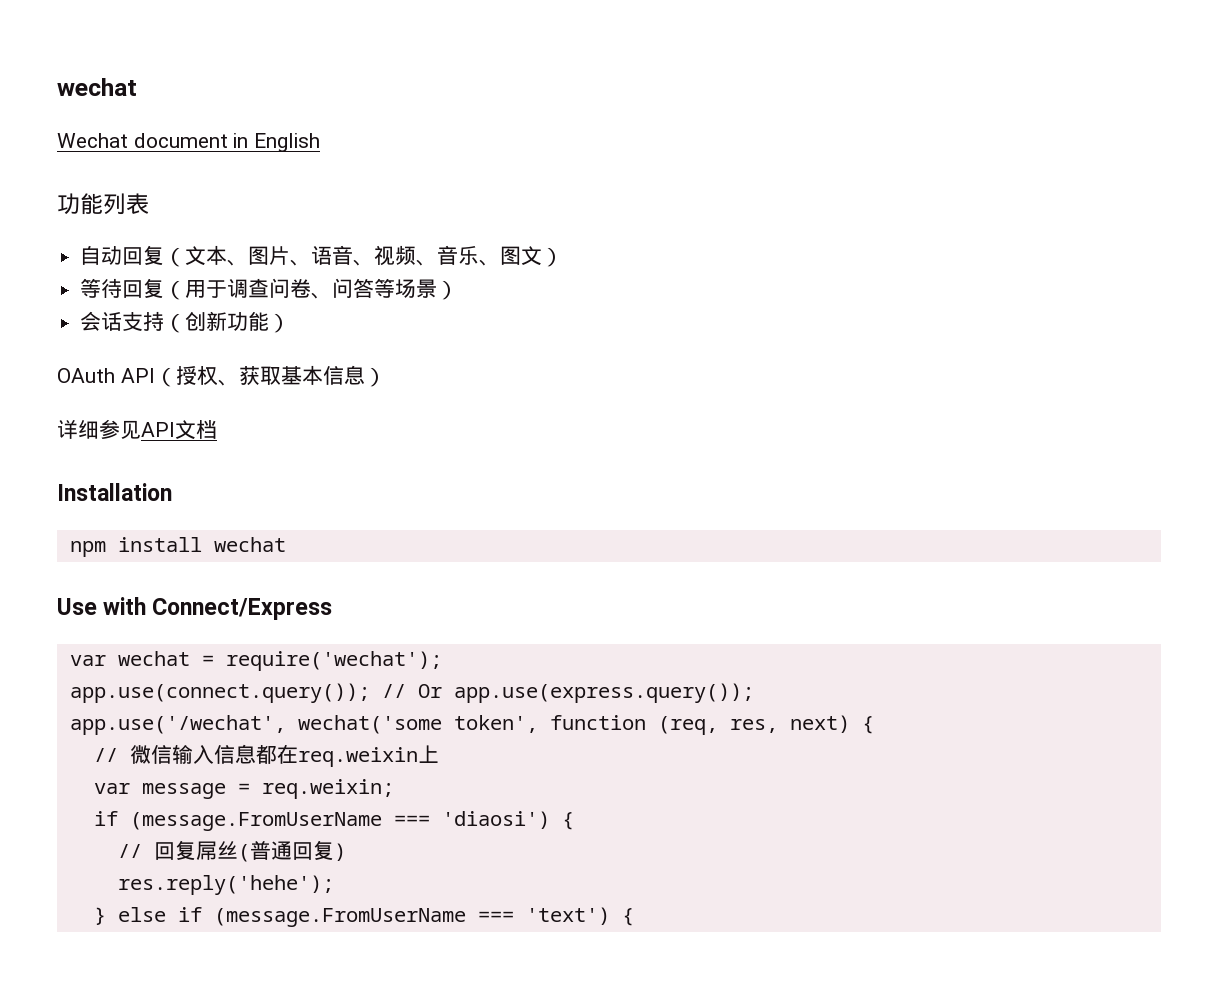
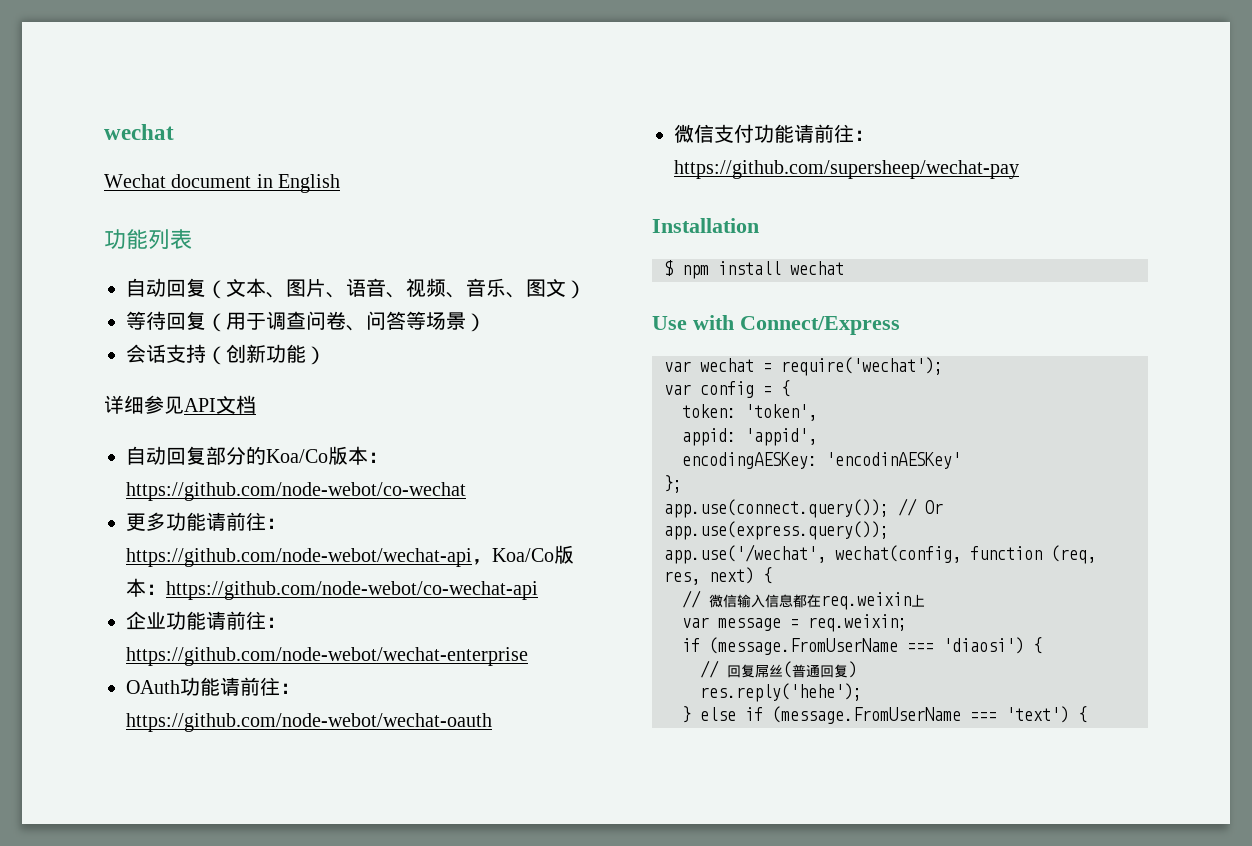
- OAuth API（授权、获取基本信息）
  详细参见API文档
+ 自动回复部分的Koa/Co版本：https://github.com/node-webot/co-wechat
+ 更多功能请前往：https://github.com/node-webot/wechat-api，Koa/Co版本：https://github.com/node-webot/co-wechat-api
+ 企业功能请前往：https://github.com/node-webot/wechat-enterprise
+ OAuth功能请前往：https://github.com/node-webot/wechat-oauth
+ 微信支付功能请前往：https://github.com/supersheep/wechat-pay
- npm install wechat
+ $ npm install wechat
+ var config = {
+ token: 'token',
+ appid: 'appid',
+ encodingAESKey: 'encodinAESKey'
+ };
- app.use('/wechat', wechat('some token', function (req, res, next) {
+ app.use('/wechat', wechat(config, function (req, res, next) {

